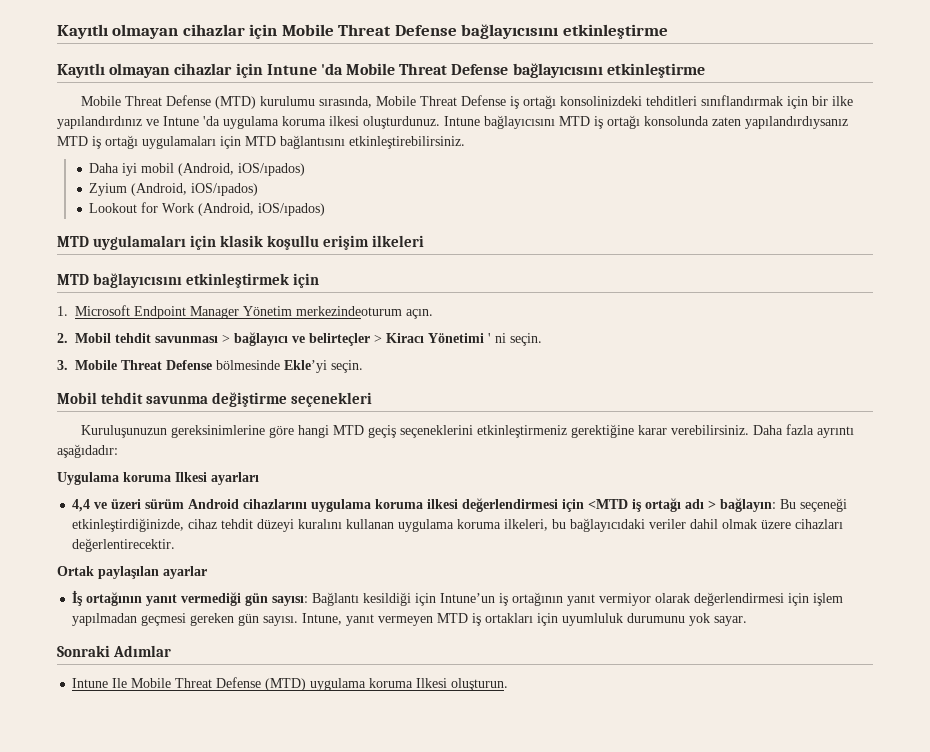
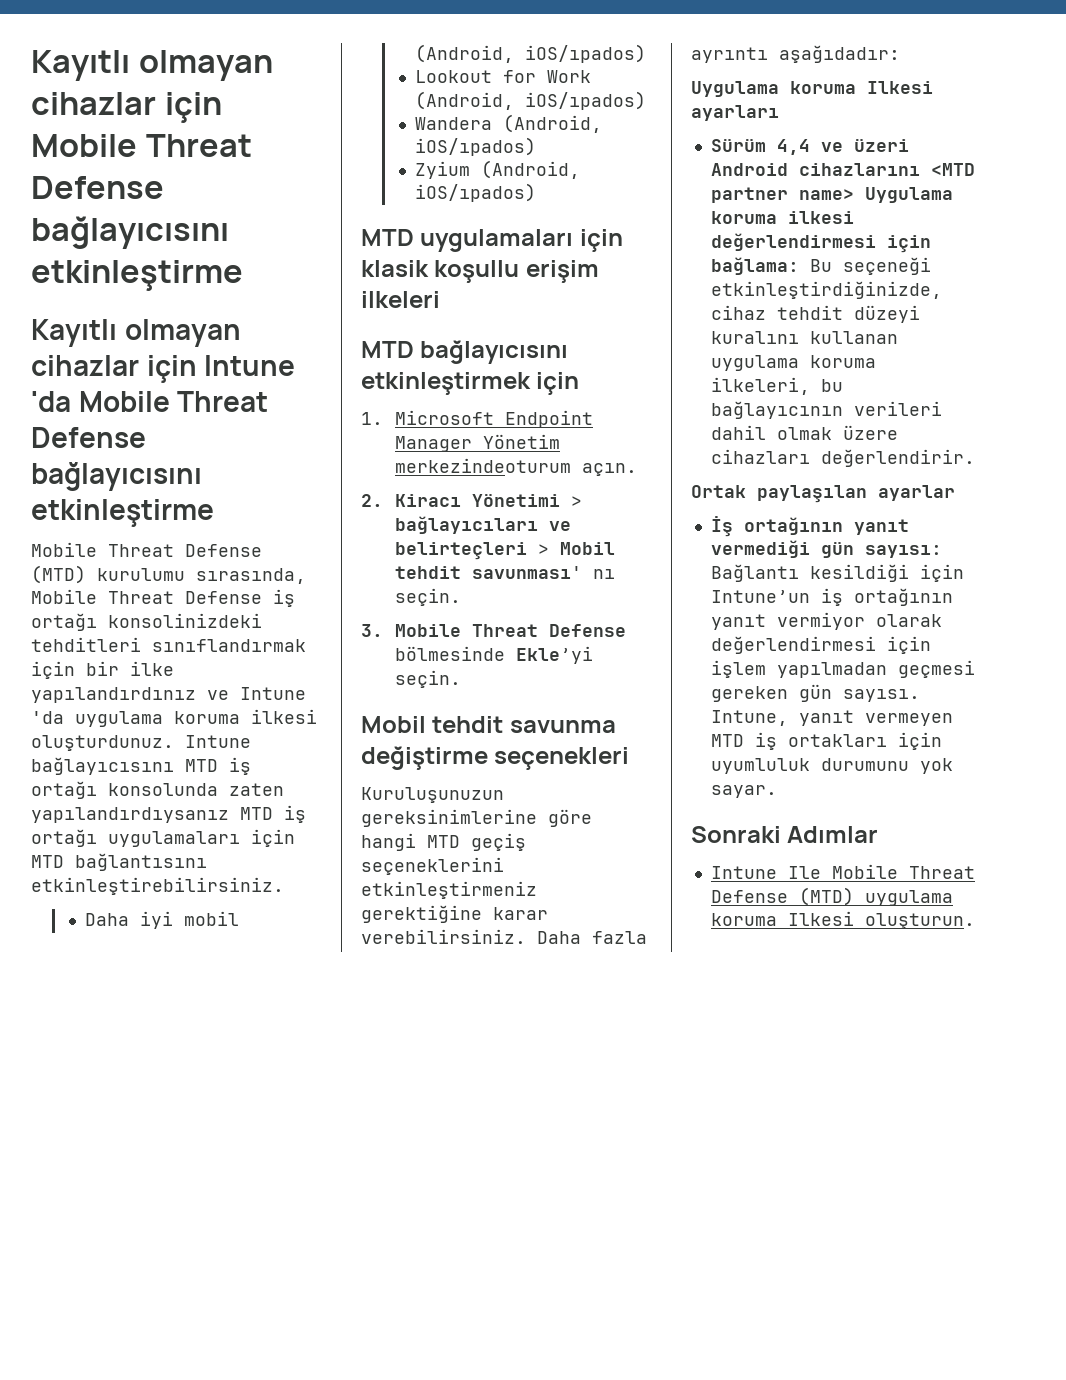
+ Lookout for Work (Android, iOS/ıpados)
+ Wandera (Android, iOS/ıpados)
  Zyium (Android, iOS/ıpados)
- Lookout for Work (Android, iOS/ıpados)
- 2. Mobil tehdit savunması > bağlayıcı ve belirteçler > Kiracı Yönetimi ' ni seçin.
+ 2. Kiracı Yönetimi > bağlayıcıları ve belirteçleri > Mobil tehdit savunması' nı seçin.
- 4,4 ve üzeri sürüm Android cihazlarını uygulama koruma ilkesi değerlendirmesi için <MTD iş ortağı adı > bağlayın: Bu seçeneği etkinleştirdiğinizde, cihaz tehdit düzeyi kuralını kullanan uygulama koruma ilkeleri, bu bağlayıcıdaki veriler dahil olmak üzere cihazları değerlentirecektir.
+ Sürüm 4,4 ve üzeri Android cihazlarını <MTD partner name> Uygulama koruma ilkesi değerlendirmesi için bağlama: Bu seçeneği etkinleştirdiğinizde, cihaz tehdit düzeyi kuralını kullanan uygulama koruma ilkeleri, bu bağlayıcının verileri dahil olmak üzere cihazları değerlendirir.

